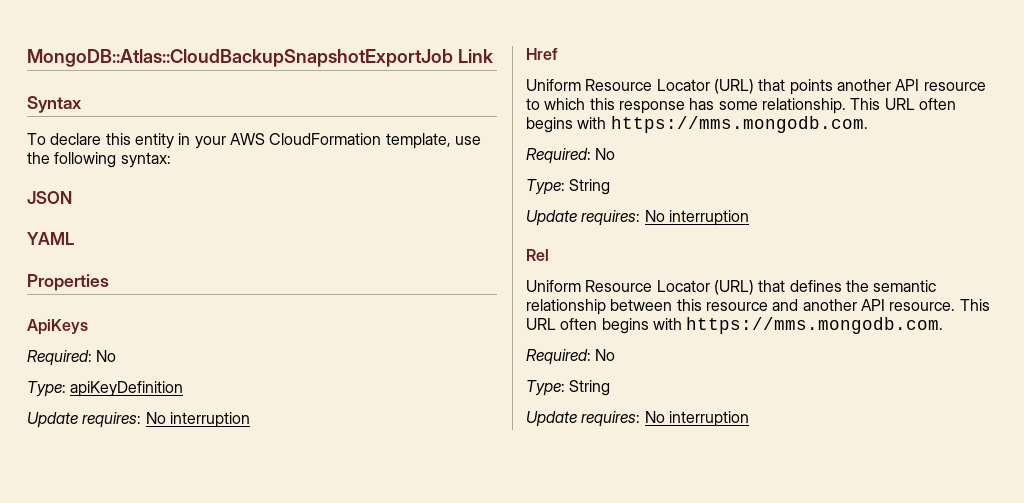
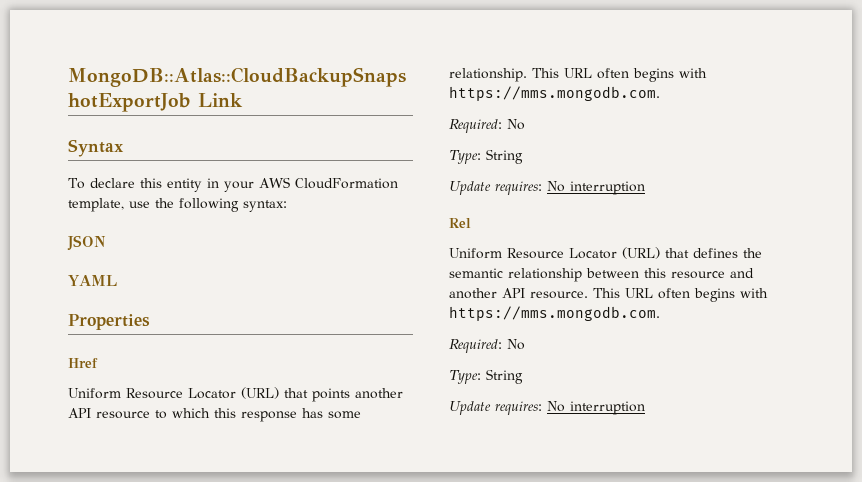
- ApiKeys
- Required: No
- Type: apiKeyDefinition
- Update requires: No interruption

